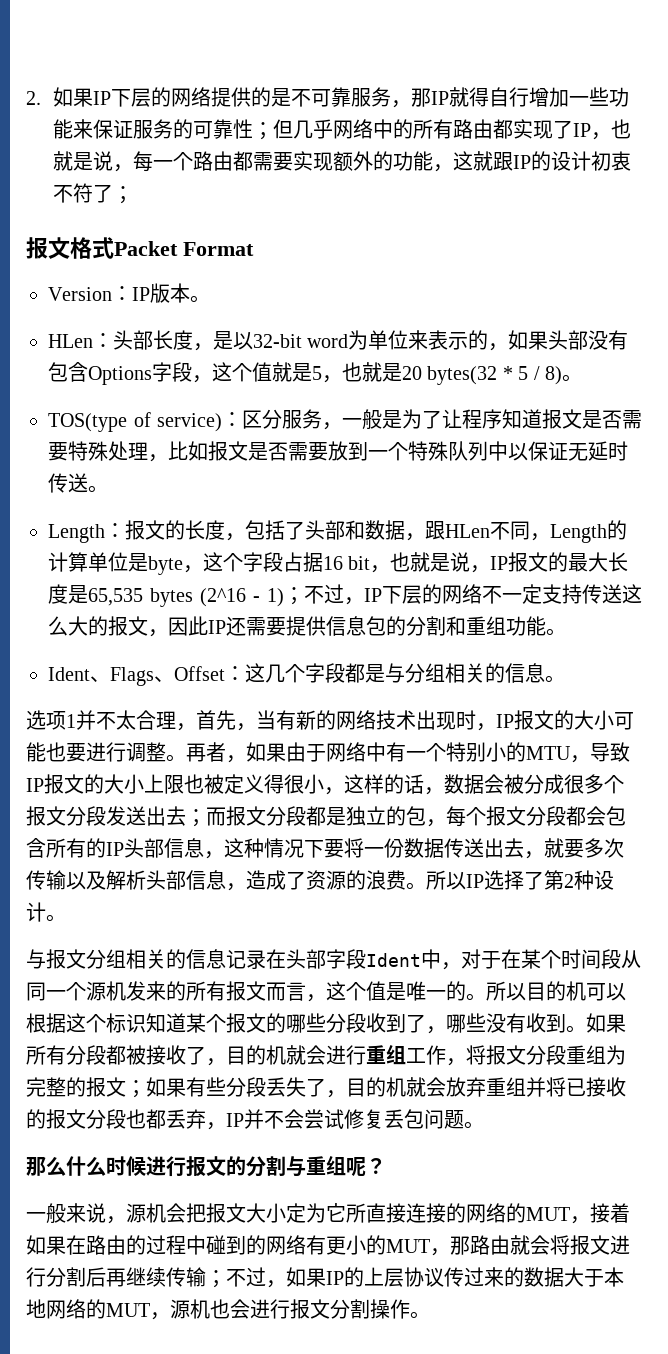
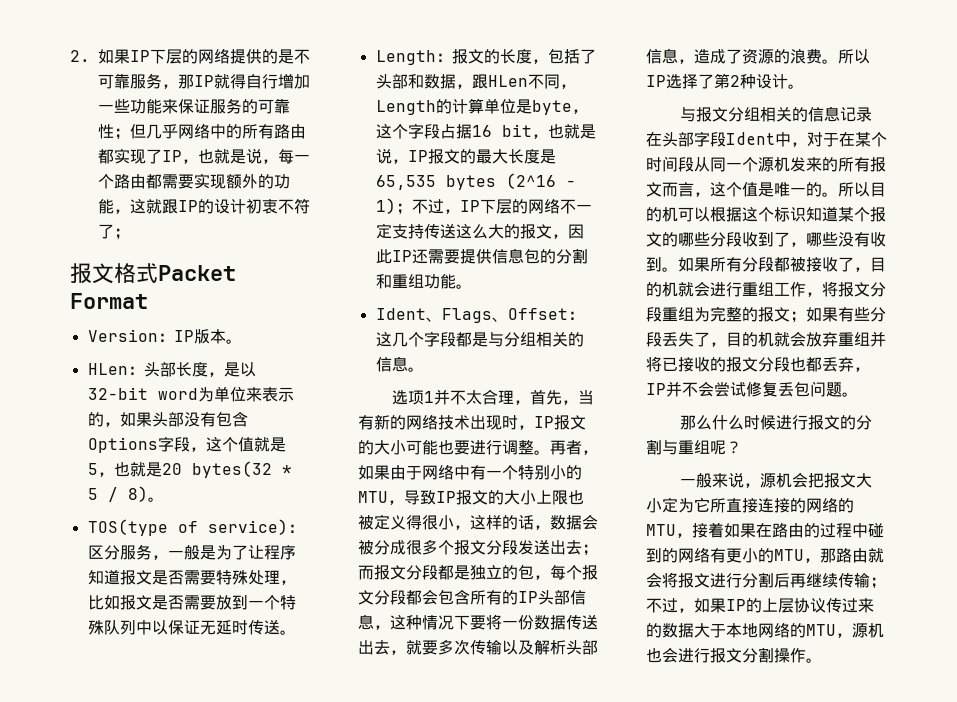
- 一般来说，源机会把报文大小定为它所直接连接的网络的MUT，接着如果在路由的过程中碰到的网络有更小的MUT，那路由就会将报文进行分割后再继续传输；不过，如果IP的上层协议传过来的数据大于本地网络的MUT，源机也会进行报文分割操作。
+ 一般来说，源机会把报文大小定为它所直接连接的网络的MTU，接着如果在路由的过程中碰到的网络有更小的MTU，那路由就会将报文进行分割后再继续传输；不过，如果IP的上层协议传过来的数据大于本地网络的MTU，源机也会进行报文分割操作。

